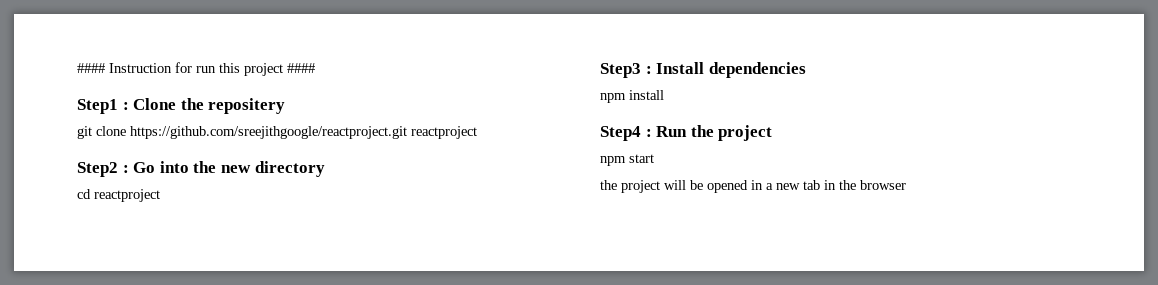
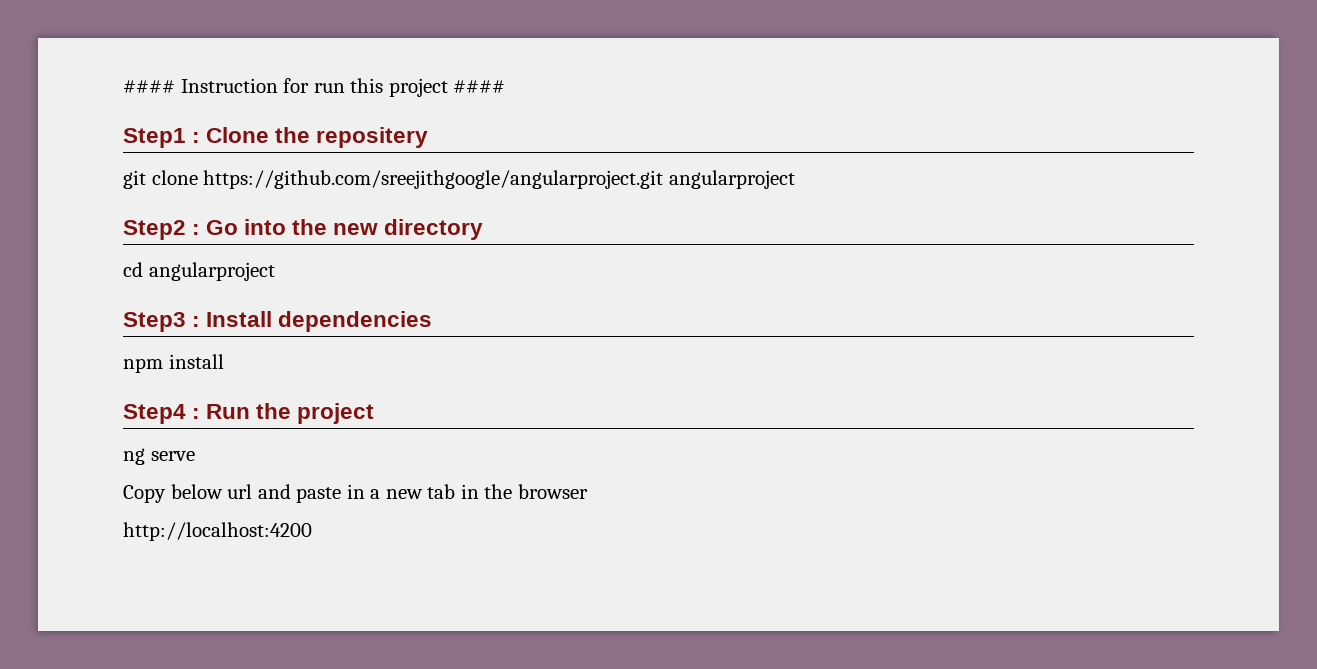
- git clone https://github.com/sreejithgoogle/reactproject.git reactproject
+ git clone https://github.com/sreejithgoogle/angularproject.git angularproject
- cd reactproject
+ cd angularproject
- npm start
- the project will be opened in a new tab in the browser
+ ng serve
+ Copy below url and paste in a new tab in the browser
+ http://localhost:4200

